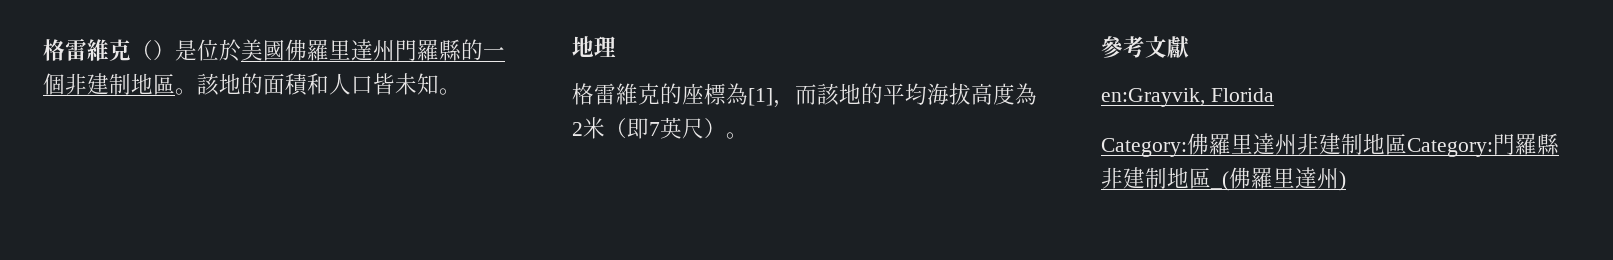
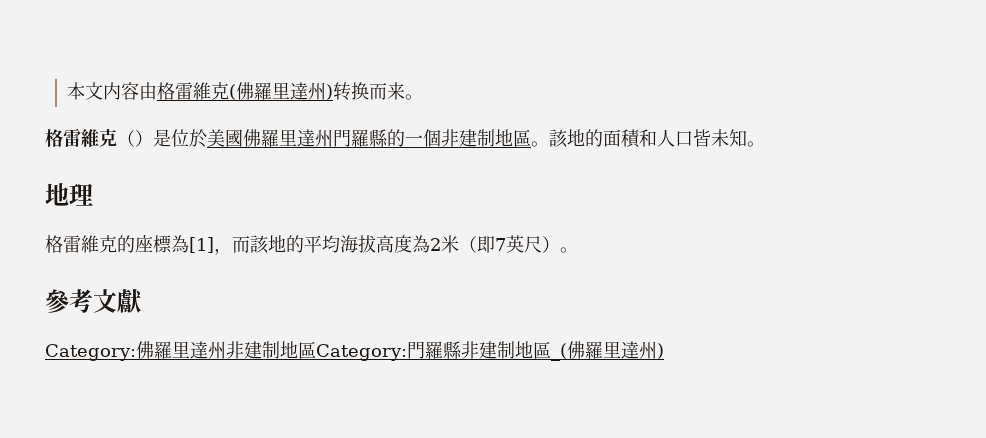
+ 本文内容由格雷維克(佛羅里達州)转换而来。
- en:Grayvik, Florida

